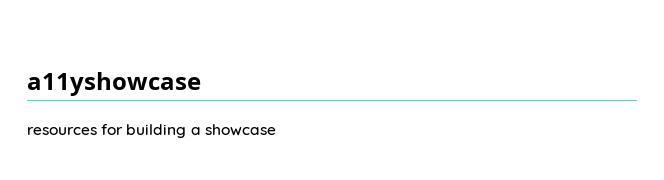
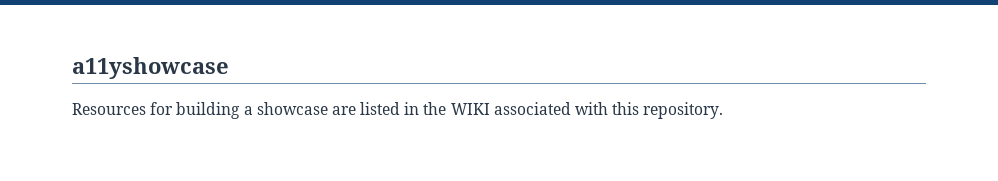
- resources for building a showcase
+ Resources for building a showcase are listed in the WIKI associated with this repository.

